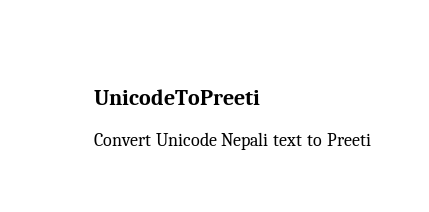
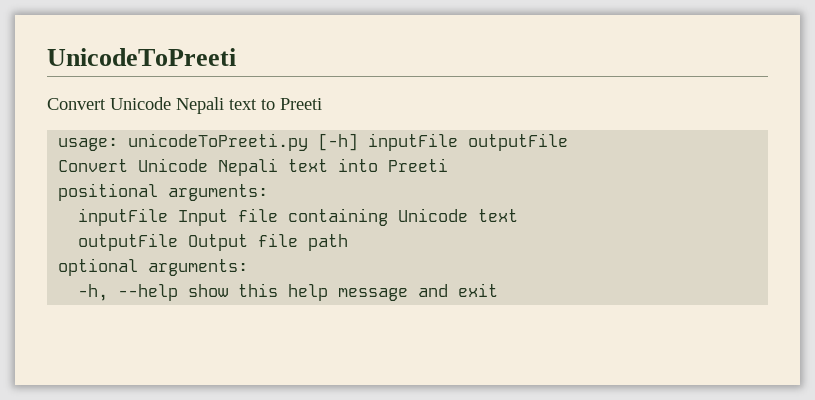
+ usage: unicodeToPreeti.py [-h] inputFile outputFile
+ Convert Unicode Nepali text into Preeti
+ positional arguments:
+ inputFile Input file containing Unicode text
+ outputFile Output file path
+ optional arguments:
+ -h, --help show this help message and exit

